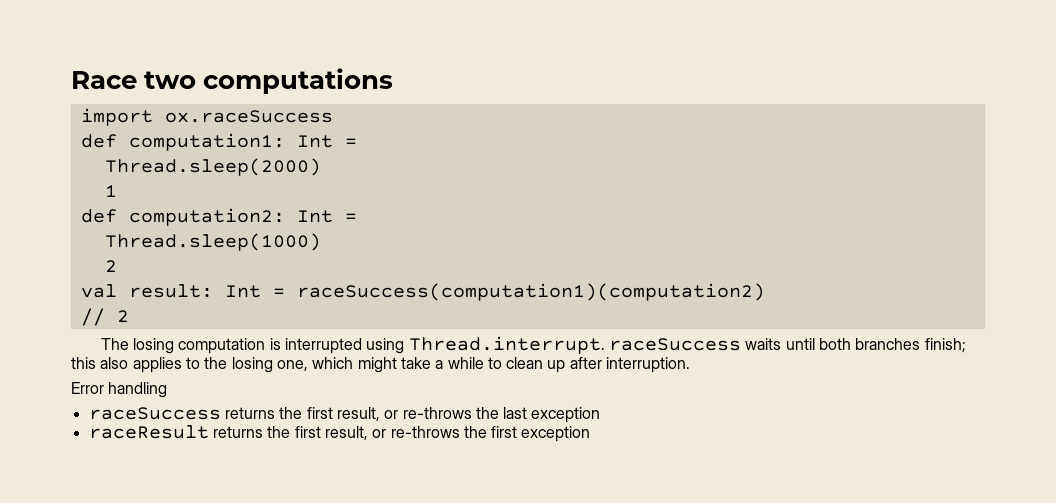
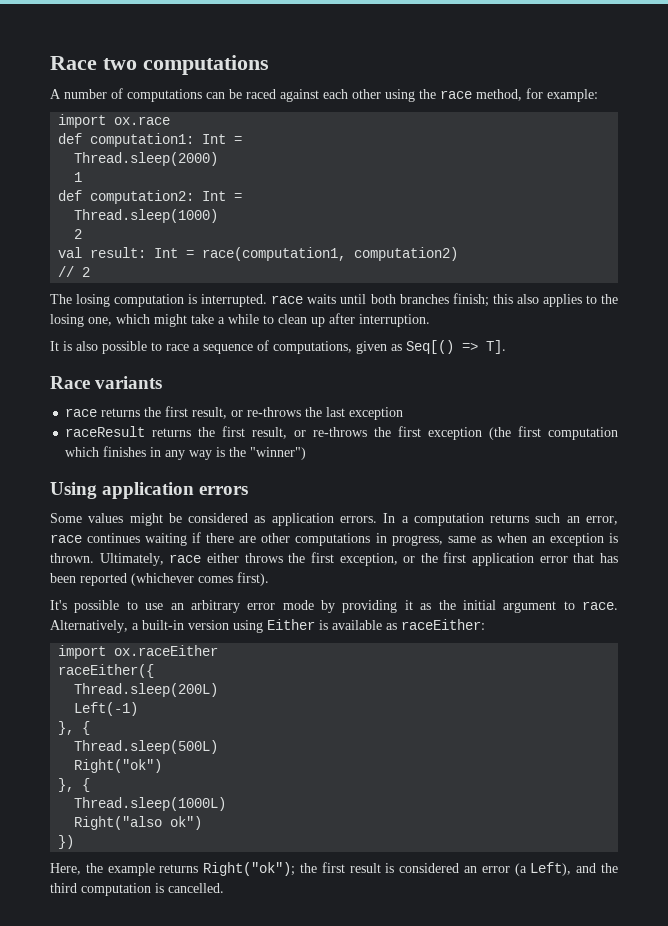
- import ox.raceSuccess
+ A number of computations can be raced against each other using the race method, for example:
+ import ox.race
- val result: Int = raceSuccess(computation1)(computation2)
+ val result: Int = race(computation1, computation2)
- The losing computation is interrupted using Thread.interrupt. raceSuccess waits until both branches finish; this also applies to the losing one, which might take a while to clean up after interruption.
+ The losing computation is interrupted. race waits until both branches finish; this also applies to the losing one, which might take a while to clean up after interruption.
- Error handling
- raceSuccess returns the first result, or re-throws the last exception
+ It is also possible to race a sequence of computations, given as Seq[() => T].
+ Race variants
+ race returns the first result, or re-throws the last exception
- raceResult returns the first result, or re-throws the first exception
+ raceResult returns the first result, or re-throws the first exception (the first computation which finishes in any way is the "winner")
+ Using application errors
+ Some values might be considered as application errors. In a computation returns such an error, race continues waiting if there are other computations in progress, same as when an exception is thrown. Ultimately, race either throws the first exception, or the first application error that has been reported (whichever comes first).
+ It's possible to use an arbitrary error mode by providing it as the initial argument to race. Alternatively, a built-in version using Either is available as raceEither:
+ import ox.raceEither
+ raceEither({
+ Thread.sleep(200L)
+ Left(-1)
+ }, {
+ Thread.sleep(500L)
+ Right("ok")
+ }, {
+ Thread.sleep(1000L)
+ Right("also ok")
+ })
+ Here, the example returns Right("ok"); the first result is considered an error (a Left), and the third computation is cancelled.

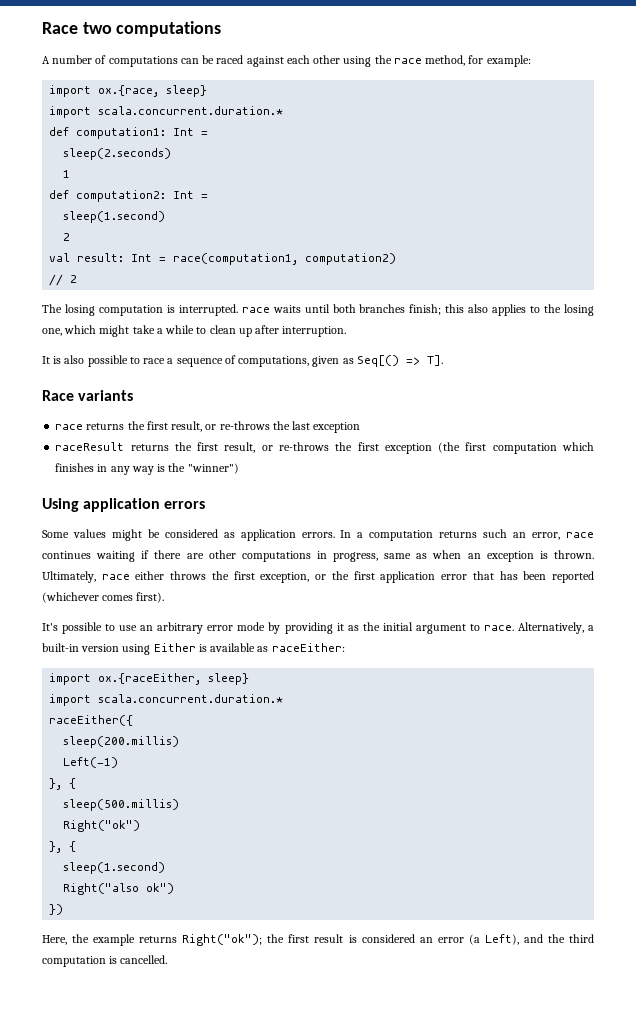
- import ox.race
+ import ox.{race, sleep}
+ import scala.concurrent.duration.*
- Thread.sleep(2000)
+ sleep(2.seconds)
  def computation2: Int =
- Thread.sleep(1000)
+ sleep(1.second)
- import ox.raceEither
+ import ox.{raceEither, sleep}
+ import scala.concurrent.duration.*
- Thread.sleep(200L)
+ sleep(200.millis)
- Thread.sleep(500L)
+ sleep(500.millis)
  Right("ok")
  }, {
- Thread.sleep(1000L)
+ sleep(1.second)

